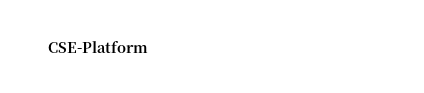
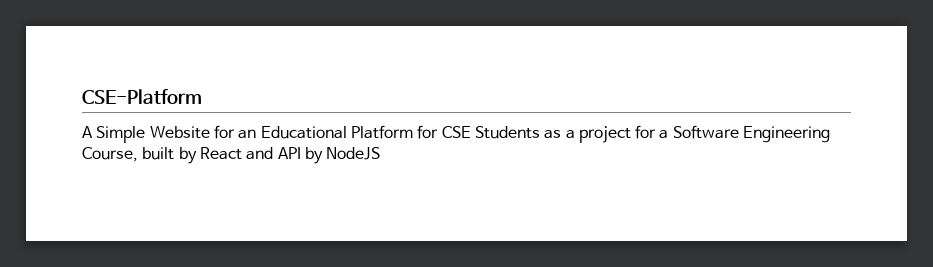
+ A Simple Website for an Educational Platform for CSE Students as a project for a Software Engineering Course, built by React and API by NodeJS

